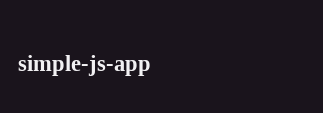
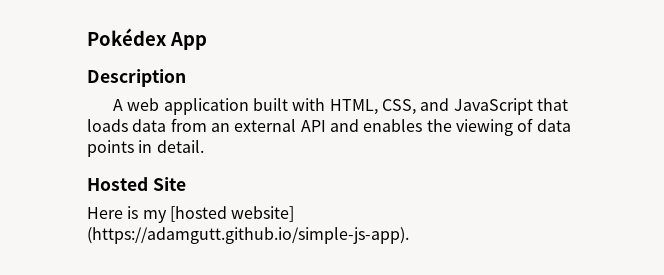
- simple-js-app
+ Pokédex App
+ Description
+ A web application built with HTML, CSS, and JavaScript that loads data from an external API and enables the viewing of data points in detail.
+ Hosted Site
+ Here is my [hosted website] (https://adamgutt.github.io/simple-js-app).

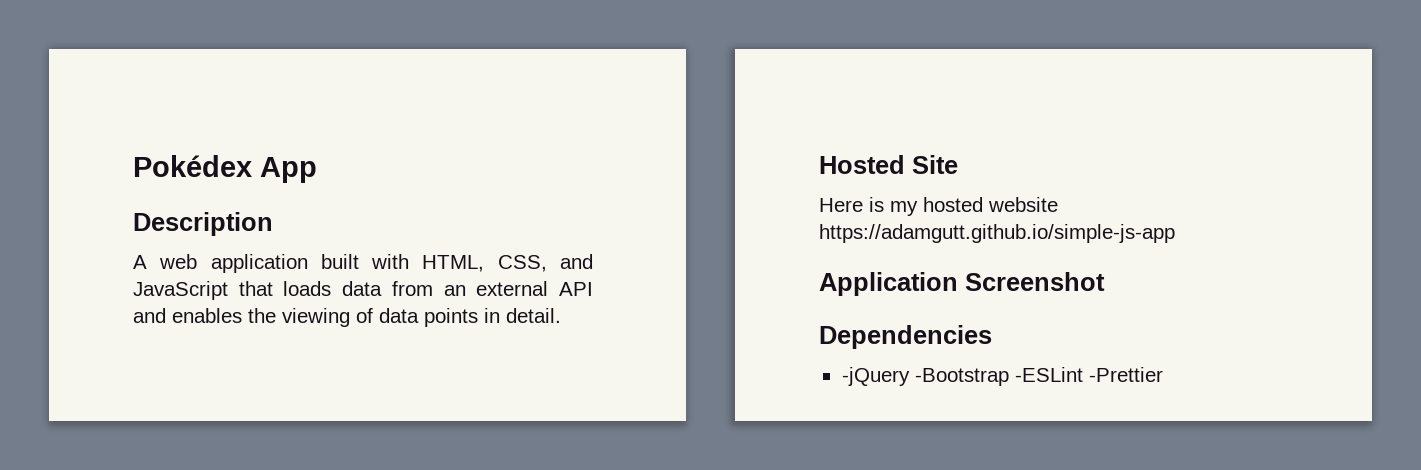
- Here is my [hosted website] (https://adamgutt.github.io/simple-js-app).
+ Here is my hosted website https://adamgutt.github.io/simple-js-app
+ Application Screenshot
+ Dependencies
+ -jQuery -Bootstrap -ESLint -Prettier

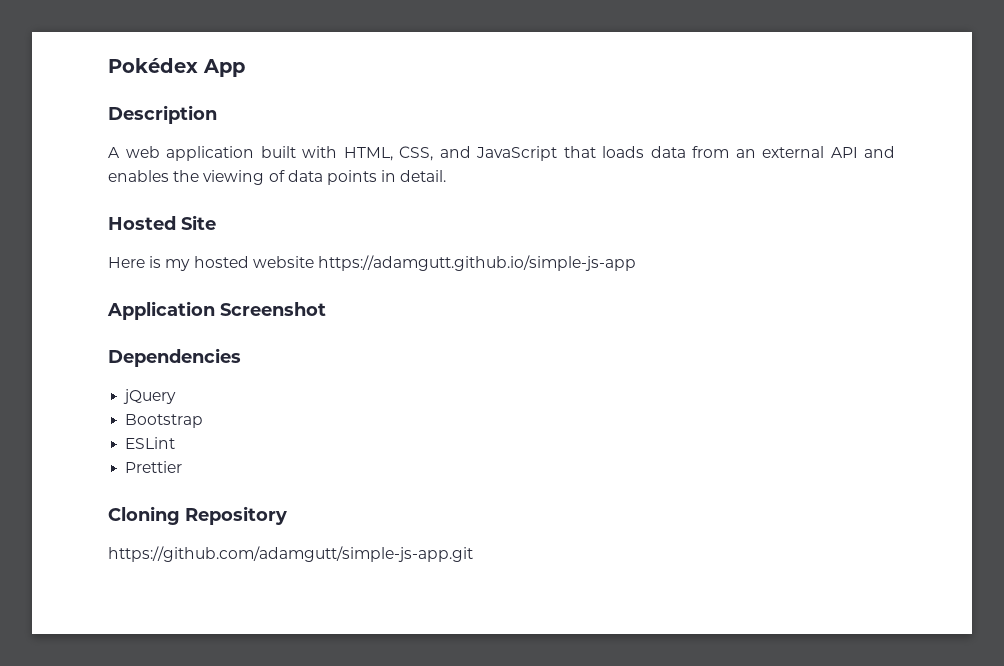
- -jQuery -Bootstrap -ESLint -Prettier
+ jQuery
+ Bootstrap
+ ESLint
+ Prettier
+ Cloning Repository
+ https://github.com/adamgutt/simple-js-app.git

